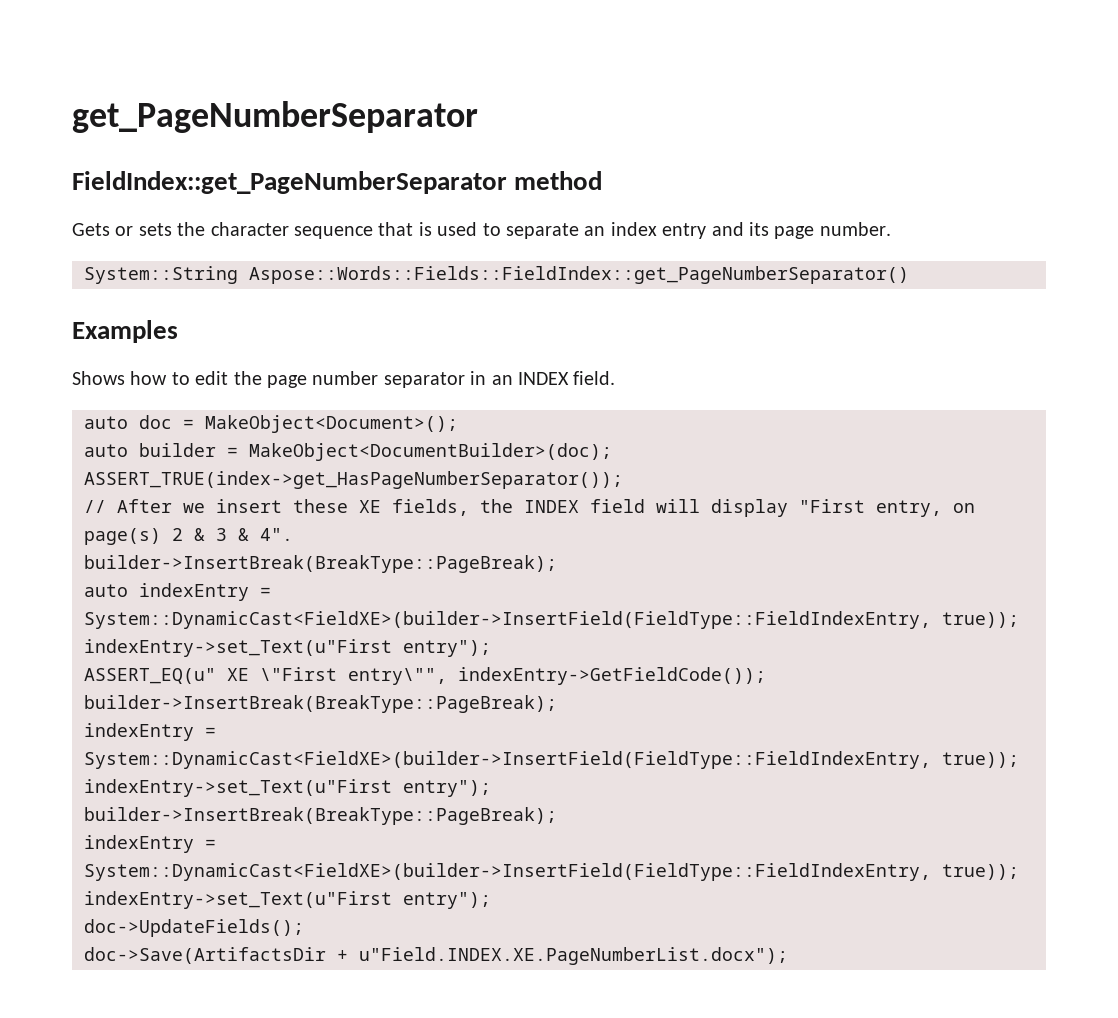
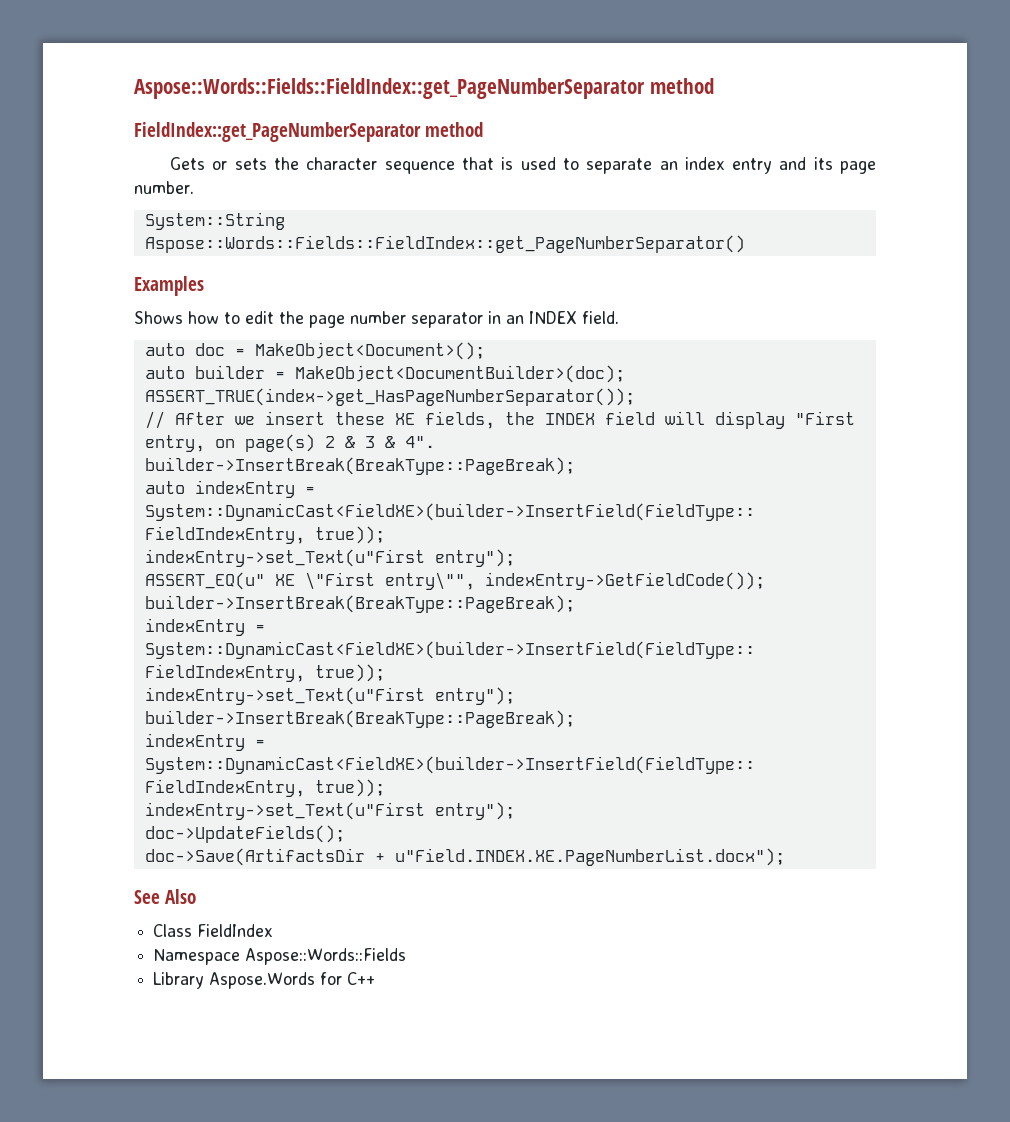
- get_PageNumberSeparator
+ Aspose::Words::Fields::FieldIndex::get_PageNumberSeparator method
+ See Also
+ Class FieldIndex
+ Namespace Aspose::Words::Fields
+ Library Aspose.Words for C++

